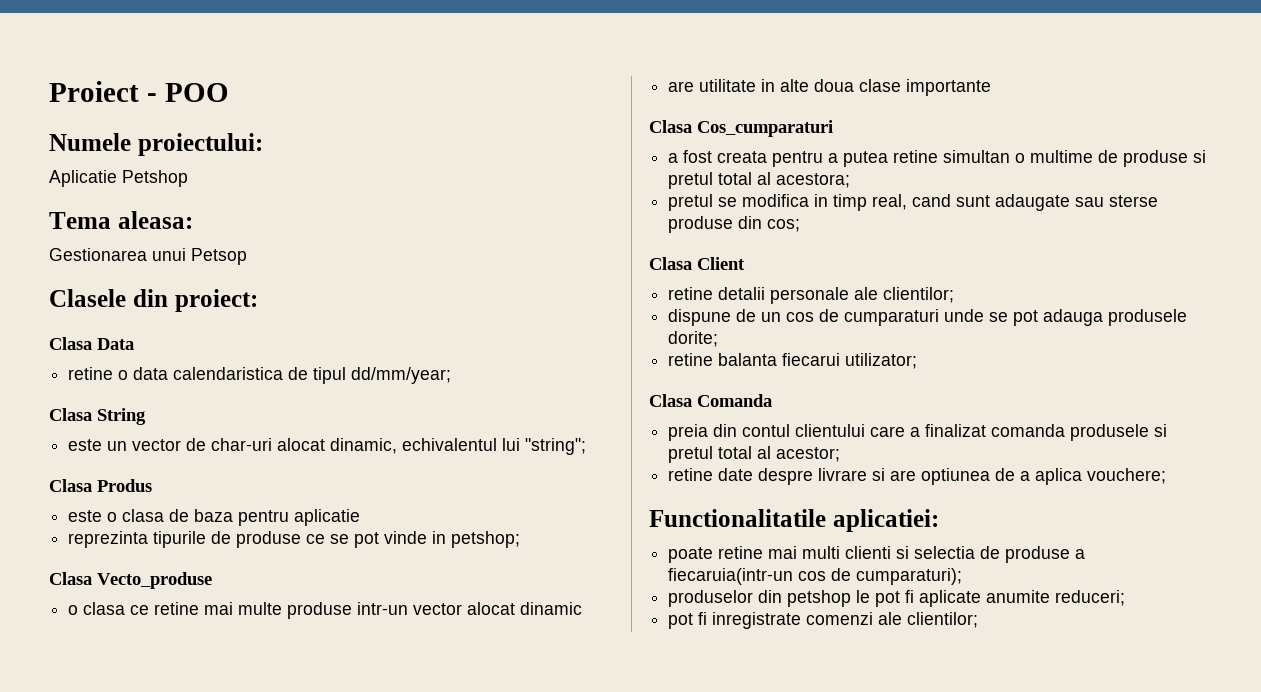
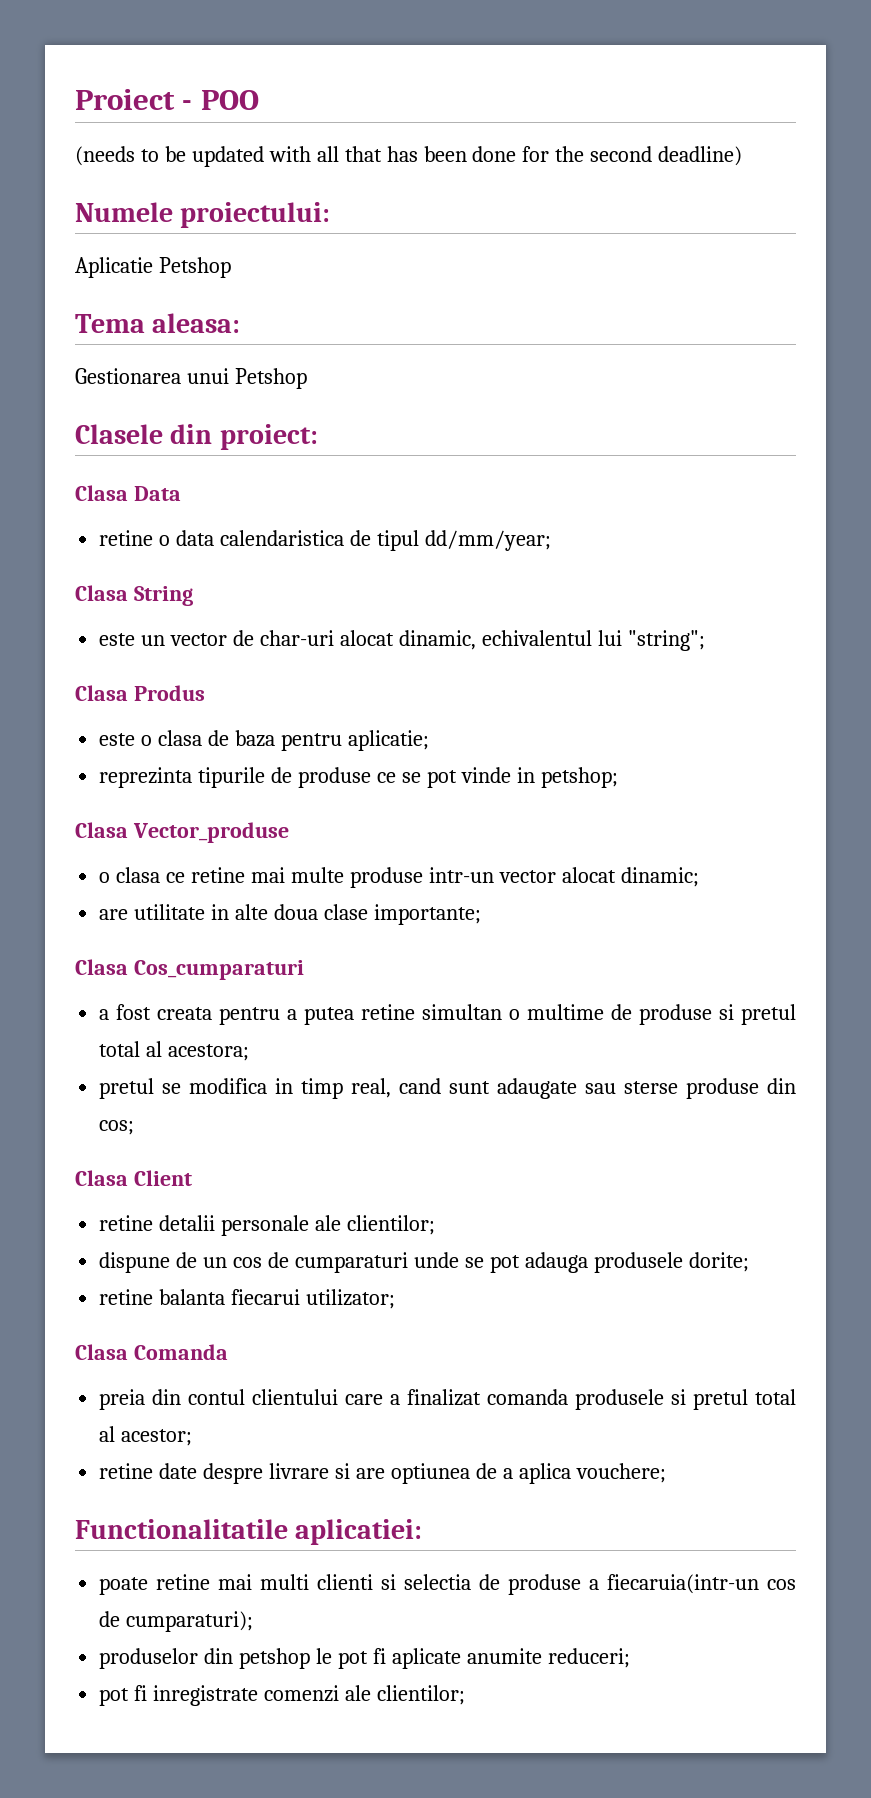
+ (needs to be updated with all that has been done for the second deadline)
- Gestionarea unui Petsop
+ Gestionarea unui Petshop
- este o clasa de baza pentru aplicatie
+ este o clasa de baza pentru aplicatie;
- Clasa Vecto_produse
+ Clasa Vector_produse
- o clasa ce retine mai multe produse intr-un vector alocat dinamic
+ o clasa ce retine mai multe produse intr-un vector alocat dinamic;
- are utilitate in alte doua clase importante
+ are utilitate in alte doua clase importante;

